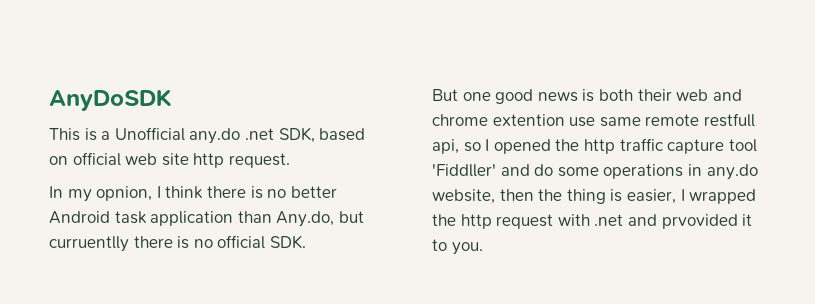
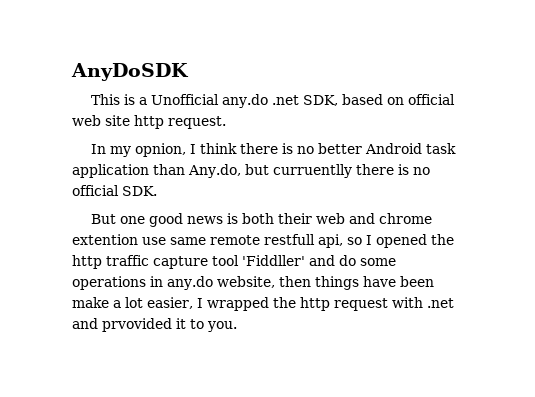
- But one good news is both their web and chrome extention use same remote restfull api, so I opened the http traffic capture tool 'Fiddller' and do some operations in any.do website, then the thing is easier, I wrapped the http request with .net and prvovided it to you.
+ But one good news is both their web and chrome extention use same remote restfull api, so I opened the http traffic capture tool 'Fiddller' and do some operations in any.do website, then things have been make a lot easier, I wrapped the http request with .net and prvovided it to you.

